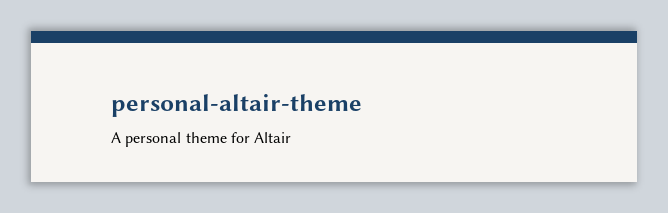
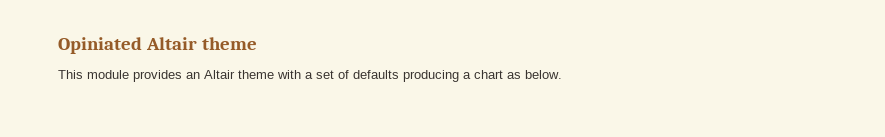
- personal-altair-theme
- A personal theme for Altair
+ Opiniated Altair theme
+ This module provides an Altair theme with a set of defaults producing a chart as below.

